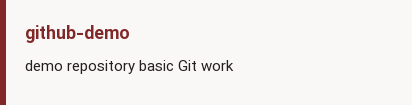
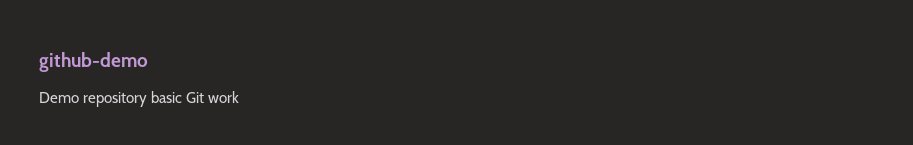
- demo repository basic Git work
+ Demo repository basic Git work

